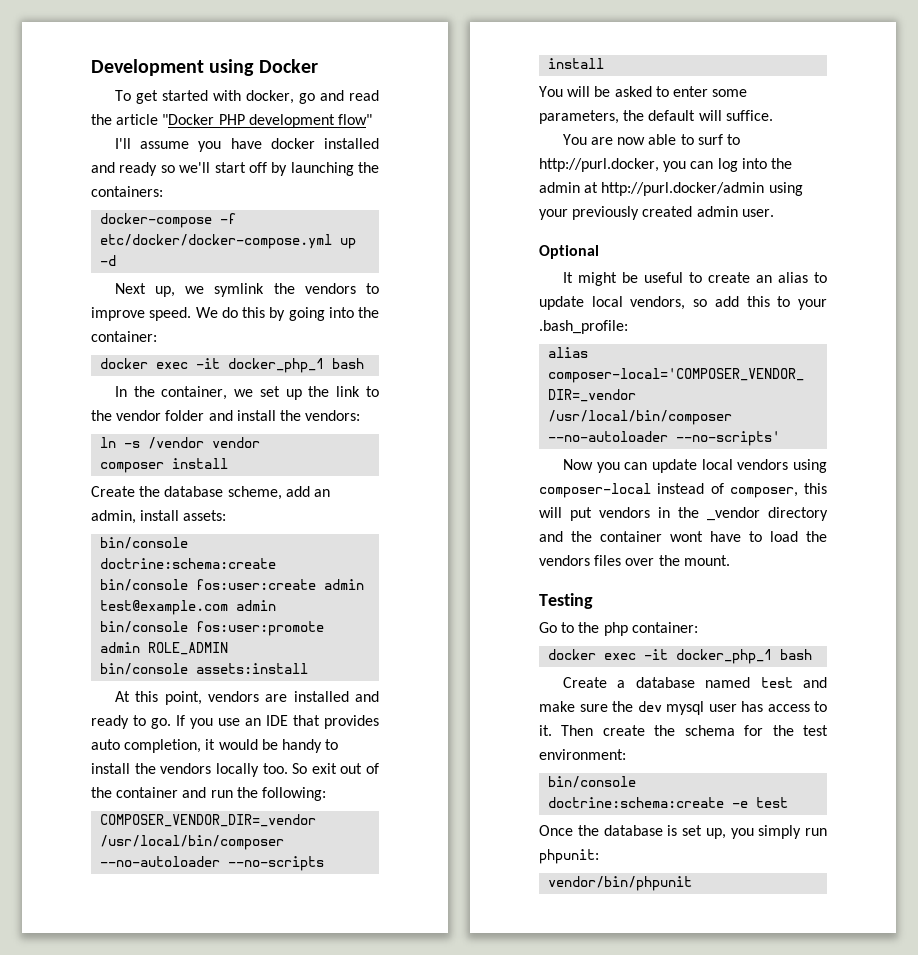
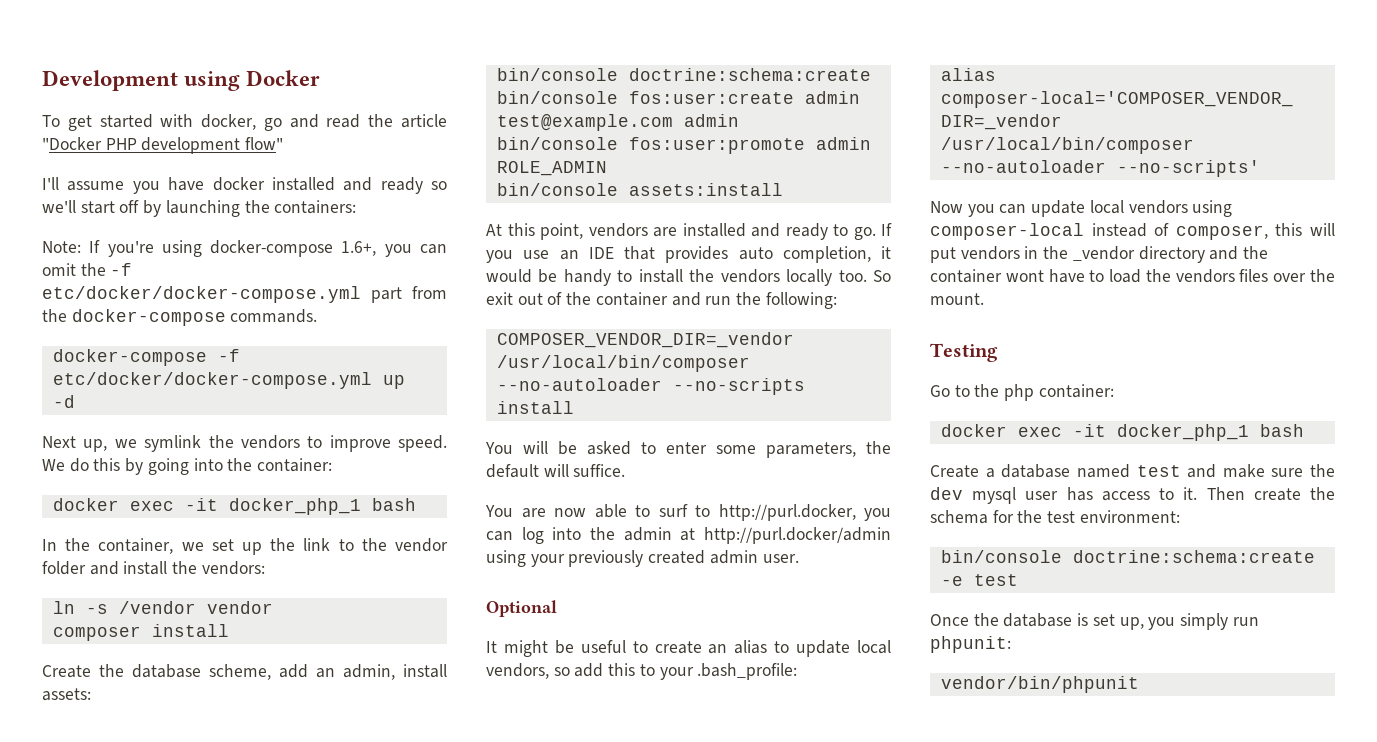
+ Note: If you're using docker-compose 1.6+, you can omit the -f etc/docker/docker-compose.yml part from the docker-compose commands.

